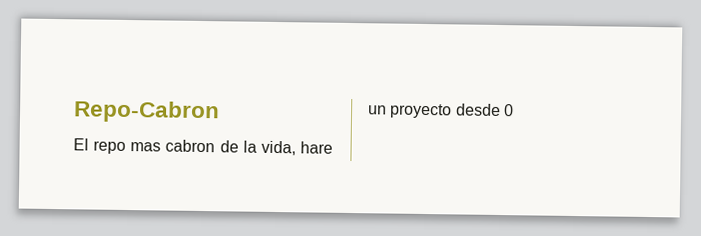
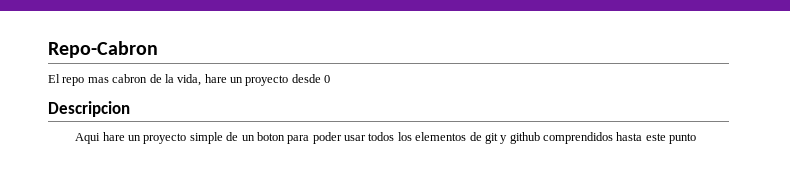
+ Descripcion
+ Aqui hare un proyecto simple de un boton para poder usar todos los elementos de git y github comprendidos hasta este punto

